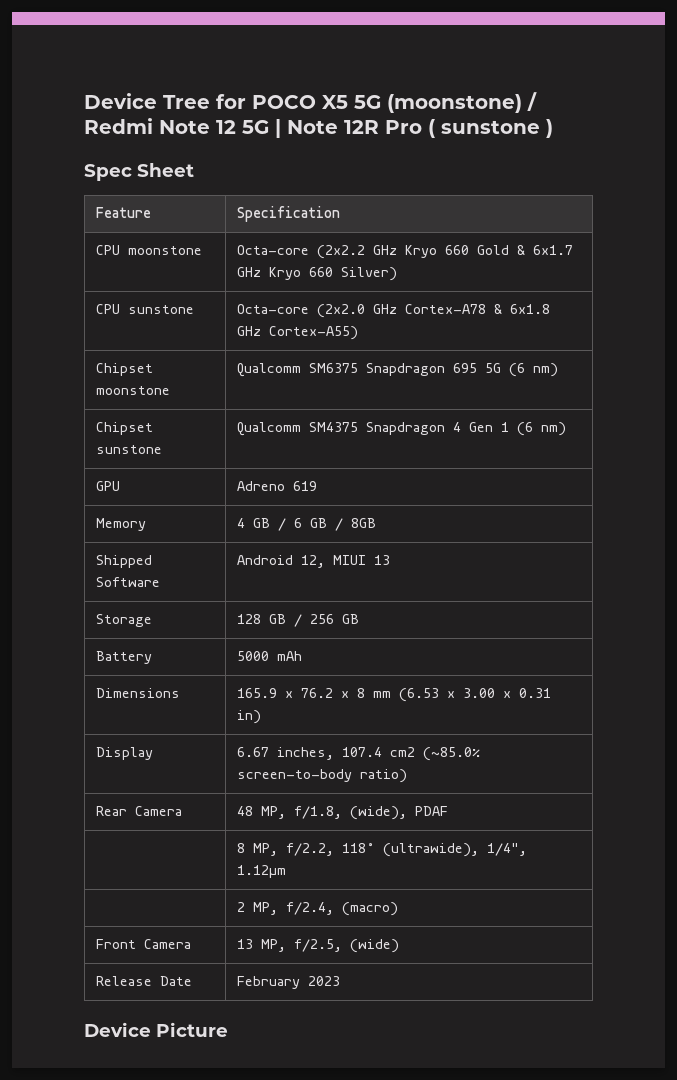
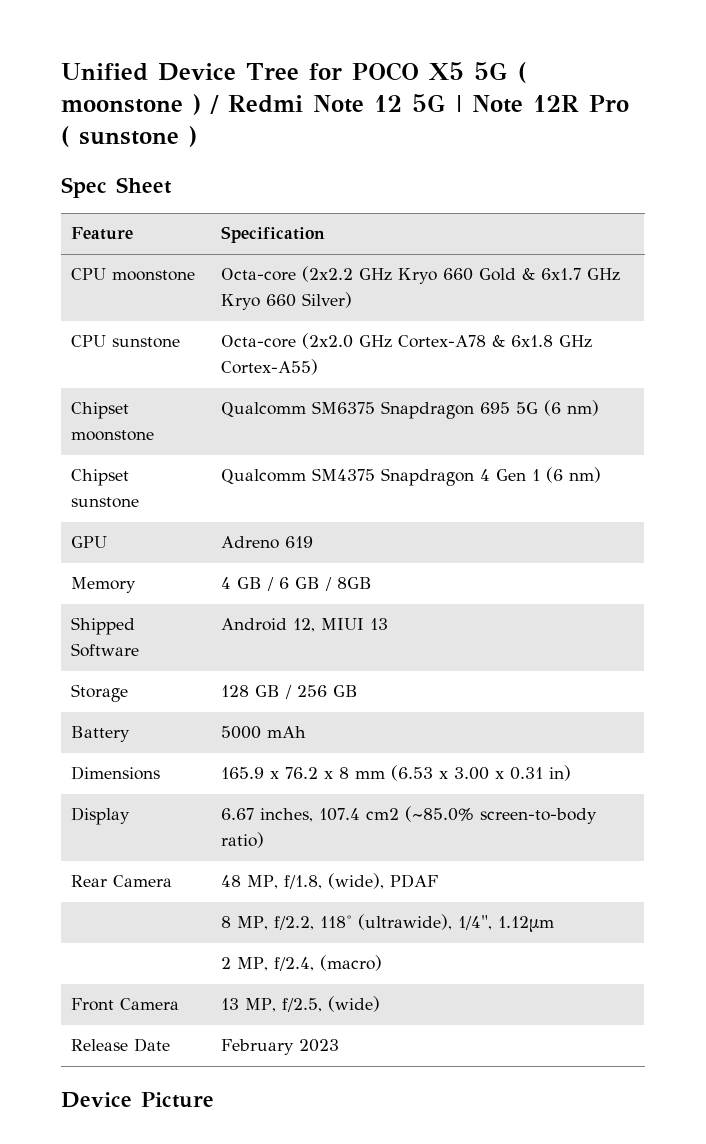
- Device Tree for POCO X5 5G (moonstone) / Redmi Note 12 5G | Note 12R Pro ( sunstone )
+ Unified Device Tree for POCO X5 5G ( moonstone ) / Redmi Note 12 5G | Note 12R Pro ( sunstone )

